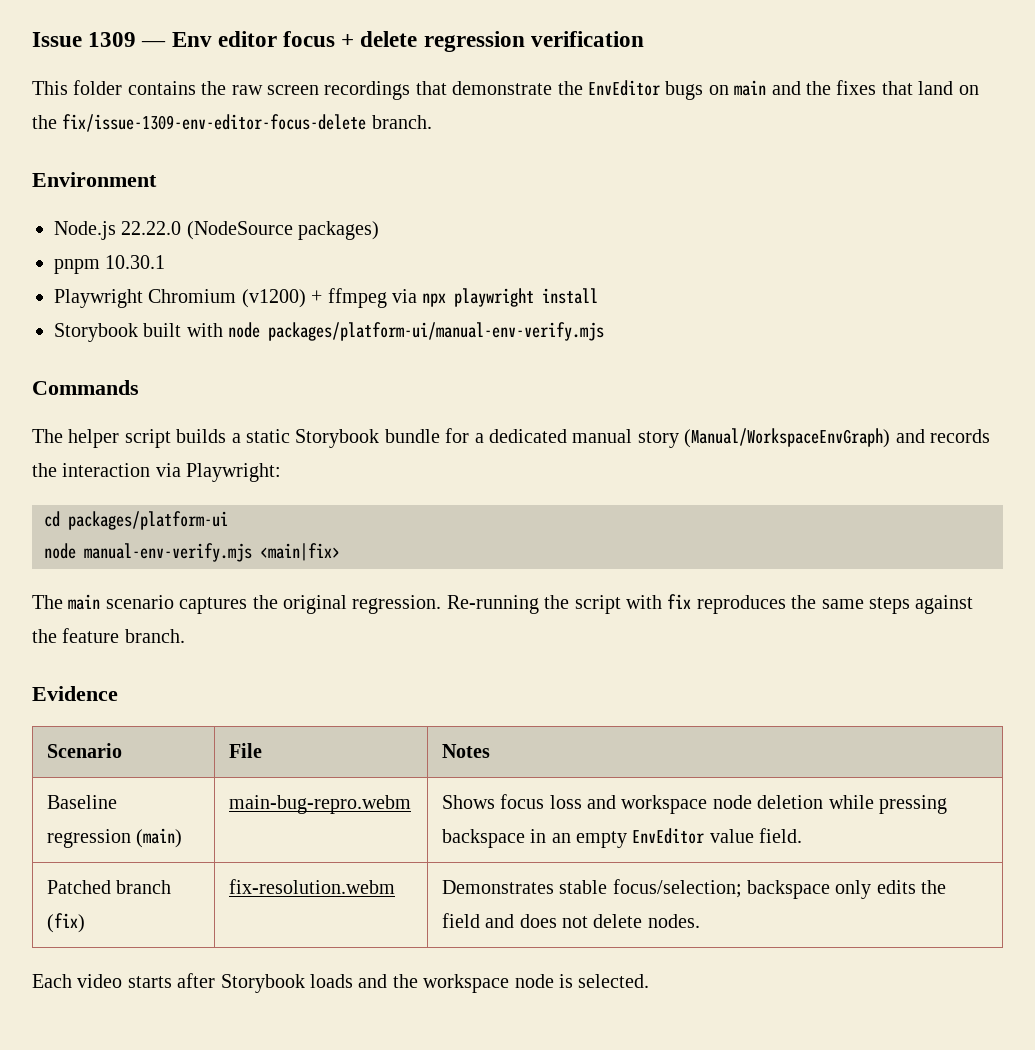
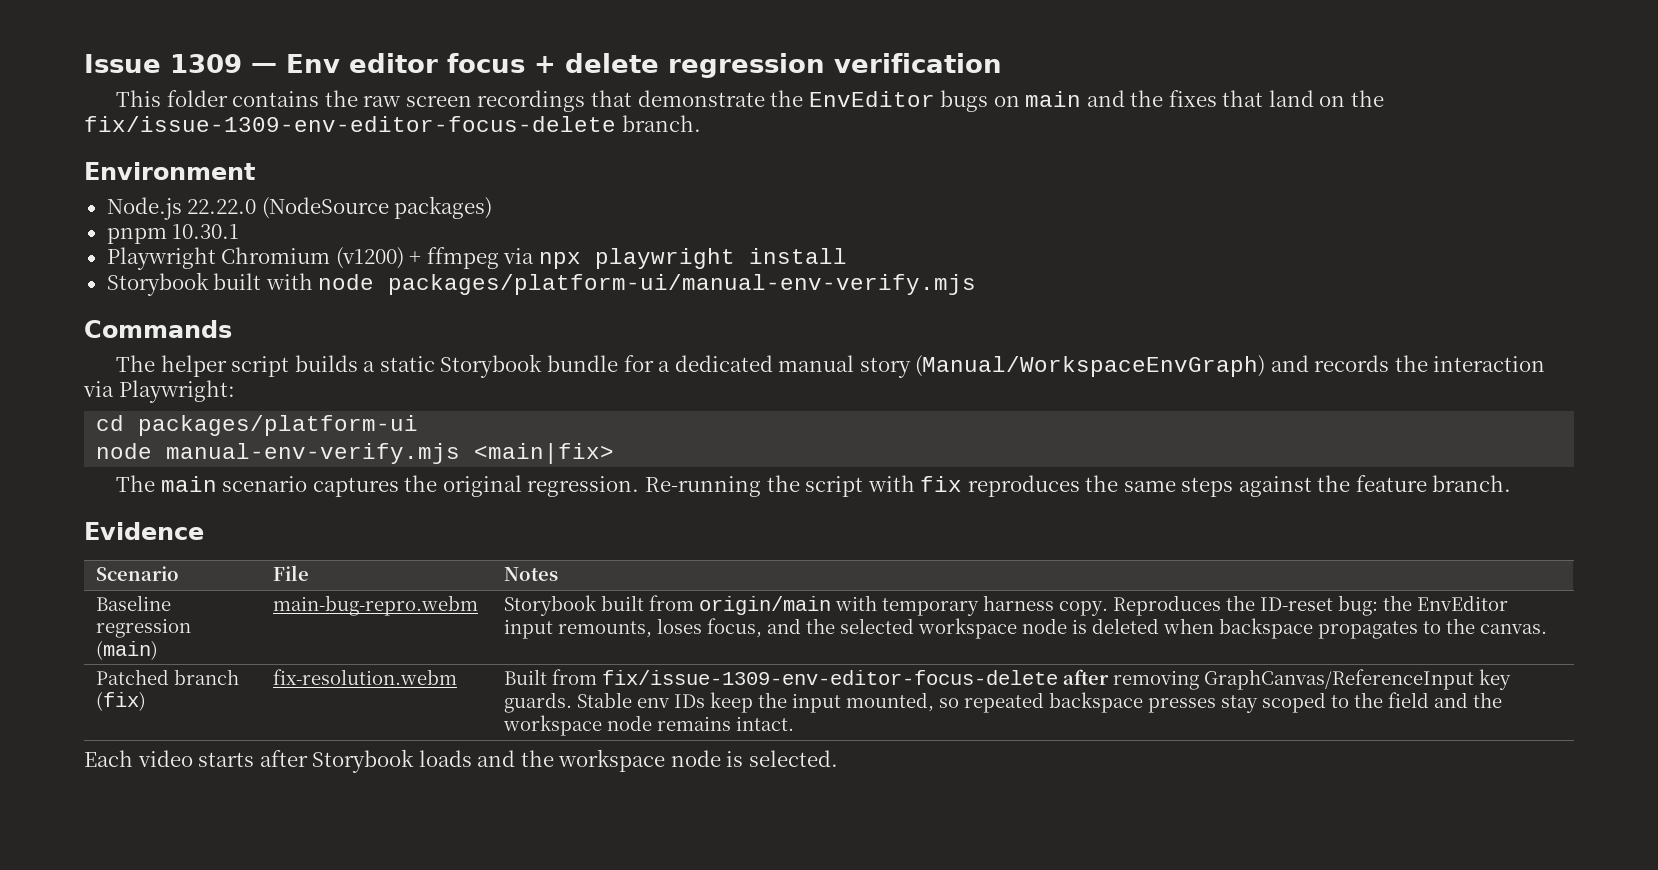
- Baseline regression (main) | main-bug-repro.webm | Shows focus loss and workspace node deletion while pressing backspace in an empty EnvEditor value field.
- Patched branch (fix) | fix-resolution.webm | Demonstrates stable focus/selection; backspace only edits the field and does not delete nodes.
+ Baseline regression (main) | main-bug-repro.webm | Storybook built from origin/main with temporary harness copy. Reproduces the ID-reset bug: the EnvEditor input remounts, loses focus, and the selected workspace node is deleted when backspace propagates to the canvas.
+ Patched branch (fix) | fix-resolution.webm | Built from fix/issue-1309-env-editor-focus-delete after removing GraphCanvas/ReferenceInput key guards. Stable env IDs keep the input mounted, so repeated backspace presses stay scoped to the field and the workspace node remains intact.

